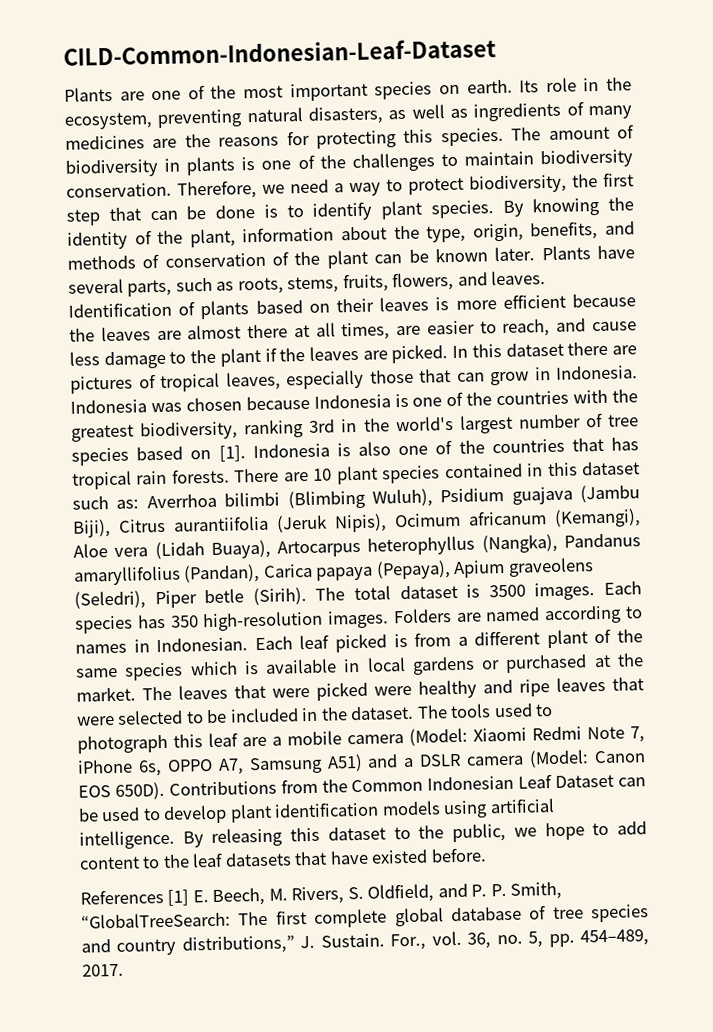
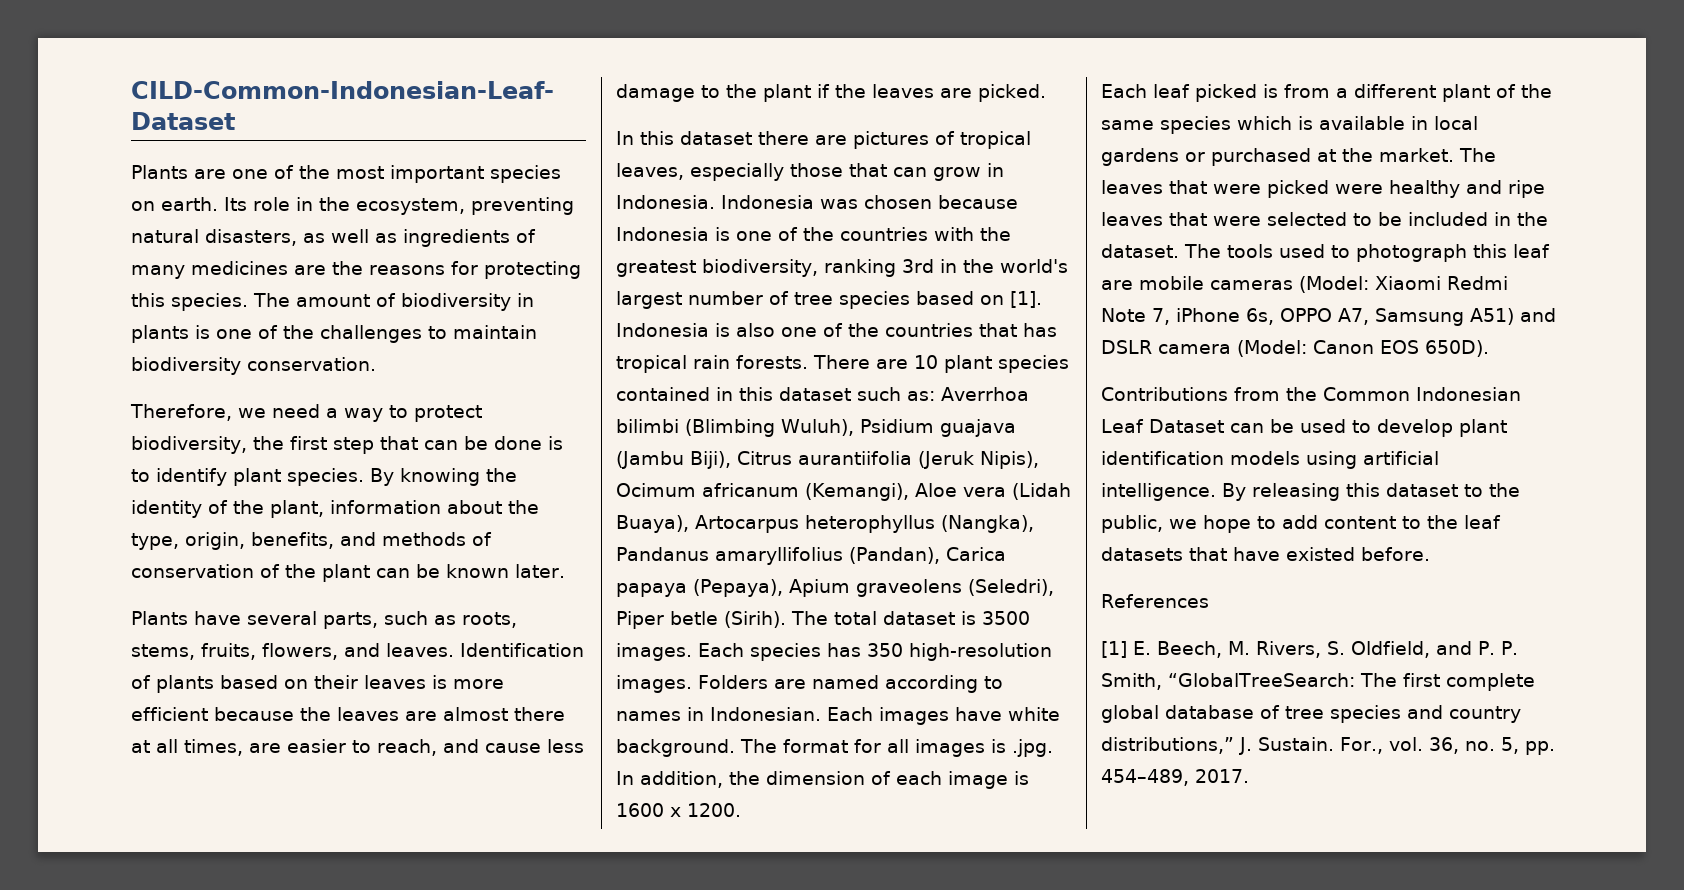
- The amount of biodiversity in plants is one of the challenges to maintain biodiversity conservation. Therefore, we need a way to protect biodiversity, the first step that can be done is to identify plant species.
+ The amount of biodiversity in plants is one of the challenges to maintain biodiversity conservation.
+ Therefore, we need a way to protect biodiversity, the first step that can be done is to identify plant species.
- By knowing the identity of the plant, information about the type, origin, benefits, and methods of conservation of the plant can be known later. Plants have several parts, such as roots, stems, fruits, flowers, and leaves.
+ By knowing the identity of the plant, information about the type, origin, benefits, and methods of conservation of the plant can be known later.
+ Plants have several parts, such as roots, stems, fruits, flowers, and leaves.
- Identification of plants based on their leaves is more efficient because the leaves are almost there at all times, are easier to reach, and cause less damage to the plant if the leaves are picked. In this dataset there are pictures of tropical leaves, especially those that can grow in Indonesia.
+ Identification of plants based on their leaves is more efficient because the leaves are almost there at all times, are easier to reach, and cause less damage to the plant if the leaves are picked.
+ In this dataset there are pictures of tropical leaves, especially those that can grow in Indonesia.
+ Each images have white background. The format for all images is .jpg. In addition, the dimension of each image is 1600 x 1200.
- The tools used to photograph this leaf are a mobile camera (Model: Xiaomi Redmi Note 7, iPhone 6s, OPPO A7, Samsung A51) and a DSLR camera (Model: Canon EOS 650D). Contributions from the Common Indonesian Leaf Dataset can be used to develop plant identification models using artificial intelligence.
+ The tools used to photograph this leaf are mobile cameras (Model: Xiaomi Redmi Note 7, iPhone 6s, OPPO A7, Samsung A51) and DSLR camera (Model: Canon EOS 650D).
+ Contributions from the Common Indonesian Leaf Dataset can be used to develop plant identification models using artificial intelligence.
- References [1] E. Beech, M. Rivers, S. Oldfield, and P. P. Smith, “GlobalTreeSearch: The first complete global database of tree species and country distributions,” J. Sustain.
+ References
+ [1] E. Beech, M. Rivers, S. Oldfield, and P. P. Smith, “GlobalTreeSearch: The first complete global database of tree species and country distributions,” J. Sustain.

